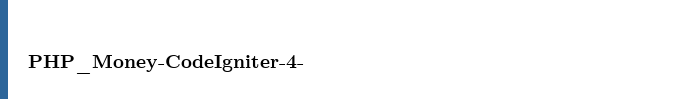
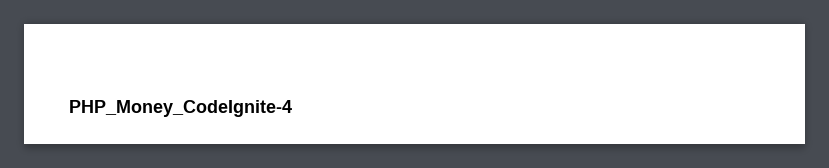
- PHP_Money-CodeIgniter-4-
+ PHP_Money_CodeIgnite-4

